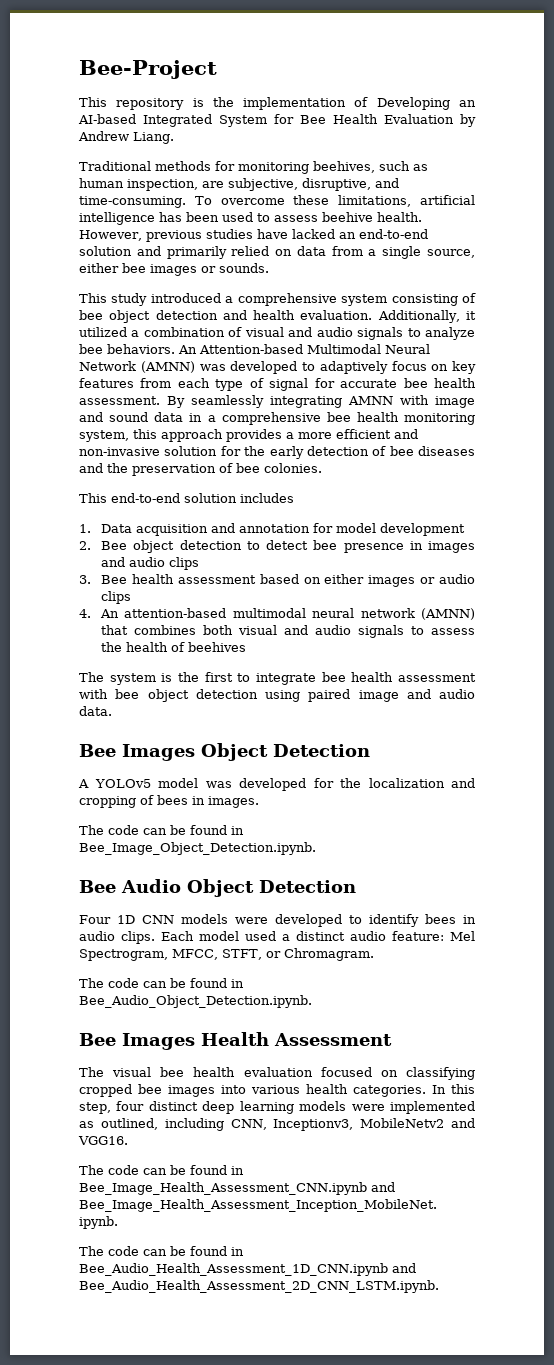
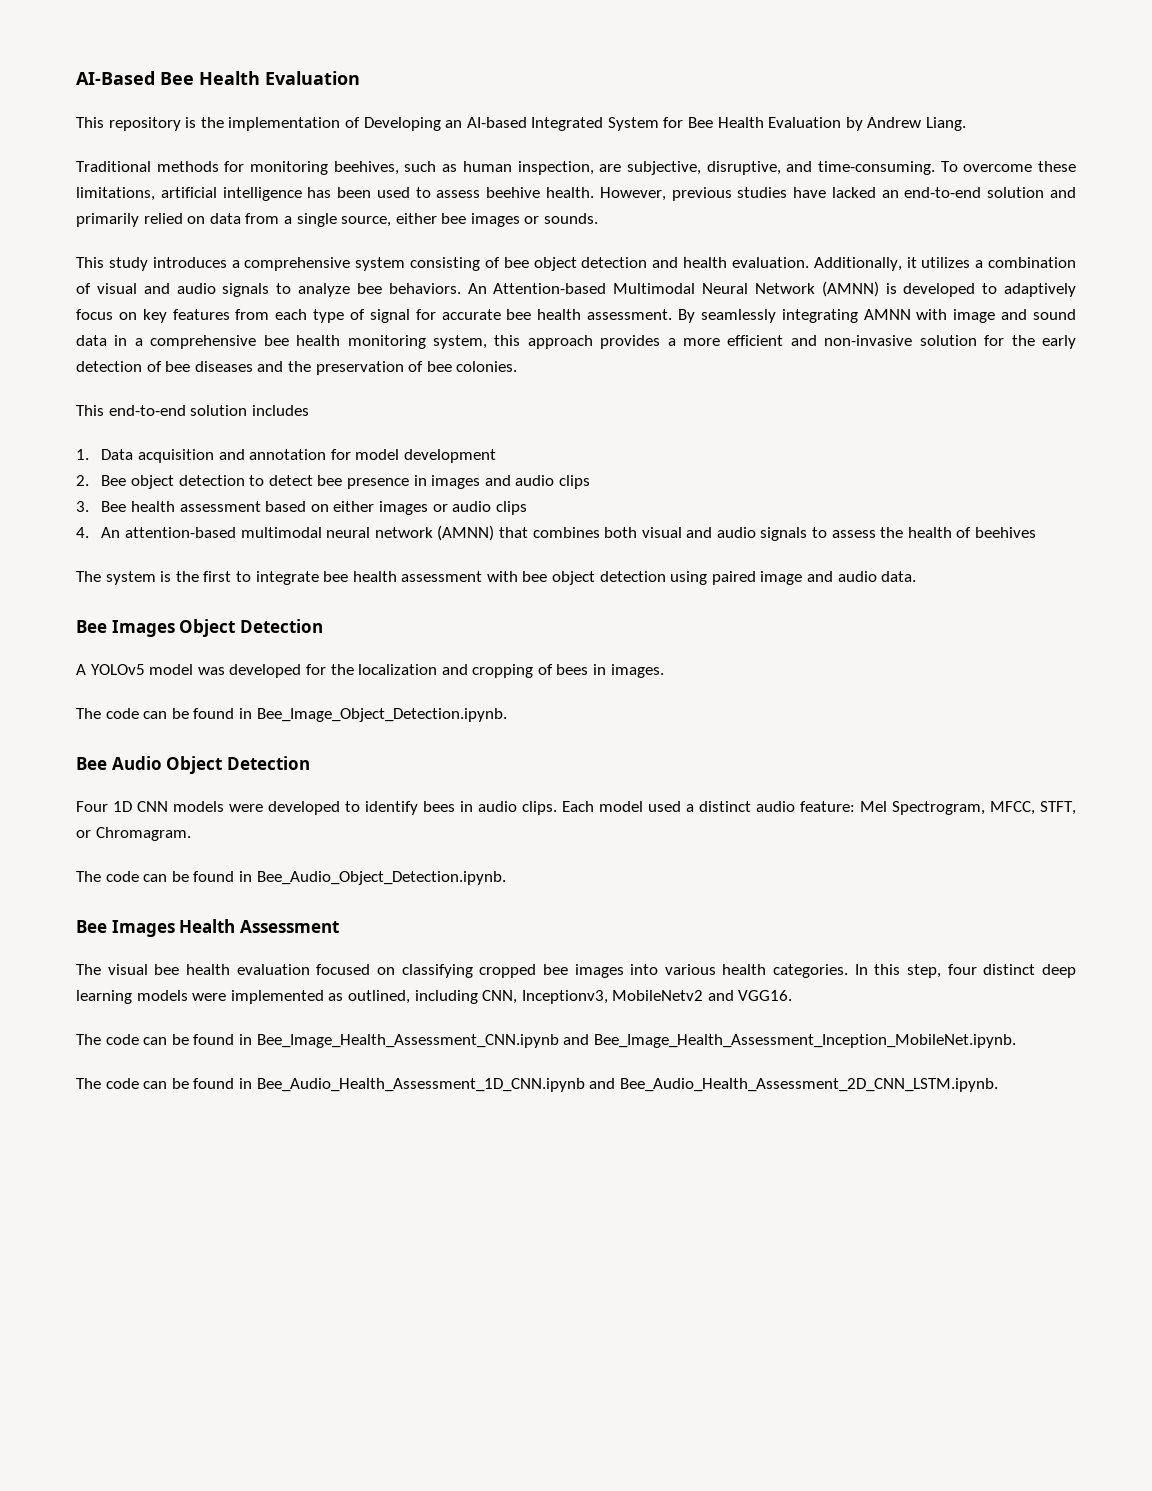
- Bee-Project
+ AI-Based Bee Health Evaluation
- This study introduced a comprehensive system consisting of bee object detection and health evaluation.
+ This study introduces a comprehensive system consisting of bee object detection and health evaluation.
- Additionally, it utilized a combination of visual and audio signals to analyze bee behaviors.
+ Additionally, it utilizes a combination of visual and audio signals to analyze bee behaviors.
- An Attention-based Multimodal Neural Network (AMNN) was developed to adaptively focus on key features from each type of signal for accurate bee health assessment.
+ An Attention-based Multimodal Neural Network (AMNN) is developed to adaptively focus on key features from each type of signal for accurate bee health assessment.

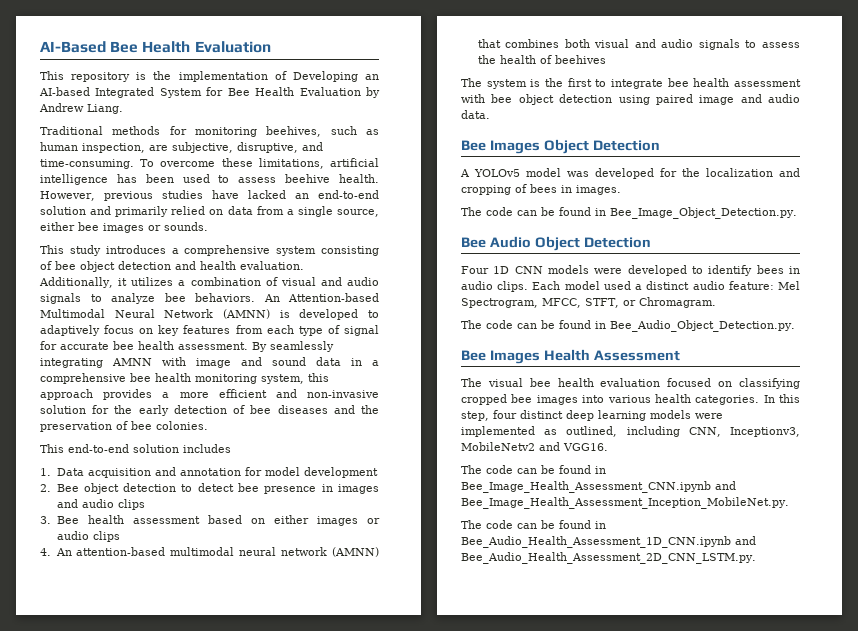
- The code can be found in Bee_Image_Object_Detection.ipynb.
+ The code can be found in Bee_Image_Object_Detection.py.
- The code can be found in Bee_Audio_Object_Detection.ipynb.
+ The code can be found in Bee_Audio_Object_Detection.py.
- The code can be found in Bee_Image_Health_Assessment_CNN.ipynb and Bee_Image_Health_Assessment_Inception_MobileNet.ipynb.
+ The code can be found in Bee_Image_Health_Assessment_CNN.ipynb and Bee_Image_Health_Assessment_Inception_MobileNet.py.
- The code can be found in Bee_Audio_Health_Assessment_1D_CNN.ipynb and Bee_Audio_Health_Assessment_2D_CNN_LSTM.ipynb.
+ The code can be found in Bee_Audio_Health_Assessment_1D_CNN.ipynb and Bee_Audio_Health_Assessment_2D_CNN_LSTM.py.

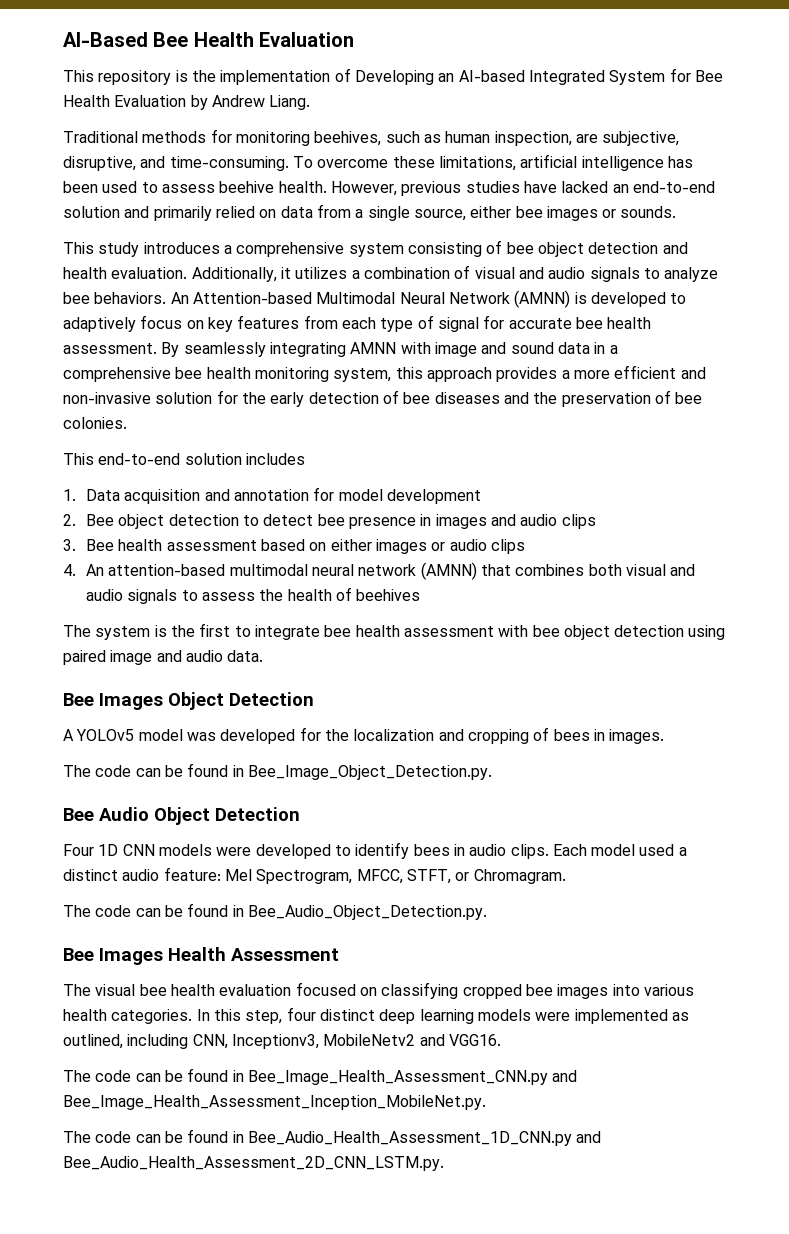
- The code can be found in Bee_Image_Health_Assessment_CNN.ipynb and Bee_Image_Health_Assessment_Inception_MobileNet.py.
+ The code can be found in Bee_Image_Health_Assessment_CNN.py and Bee_Image_Health_Assessment_Inception_MobileNet.py.
- The code can be found in Bee_Audio_Health_Assessment_1D_CNN.ipynb and Bee_Audio_Health_Assessment_2D_CNN_LSTM.py.
+ The code can be found in Bee_Audio_Health_Assessment_1D_CNN.py and Bee_Audio_Health_Assessment_2D_CNN_LSTM.py.

